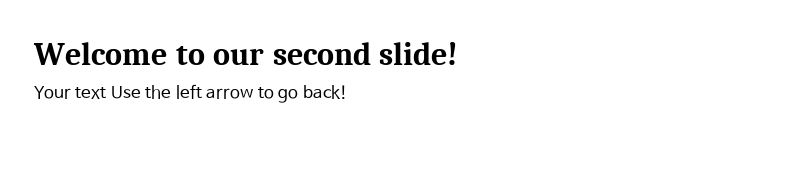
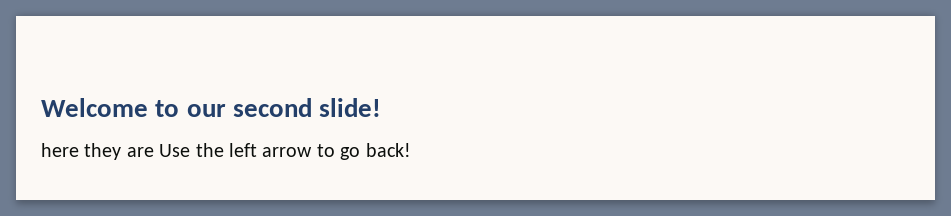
- Your text Use the left arrow to go back!
+ here they are Use the left arrow to go back!

